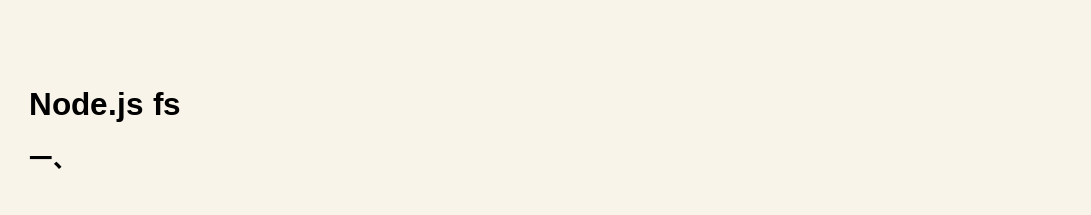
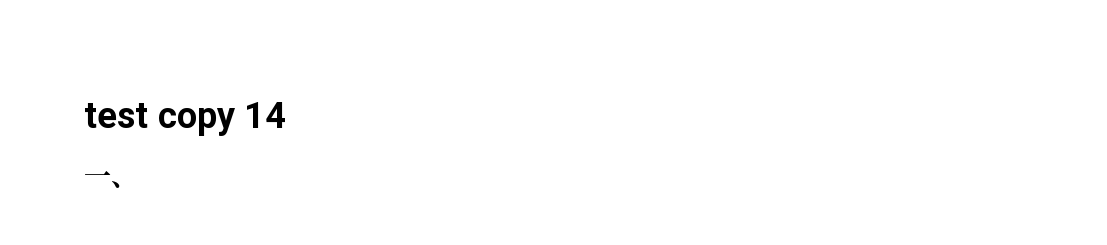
- Node.js fs
+ test copy 14

